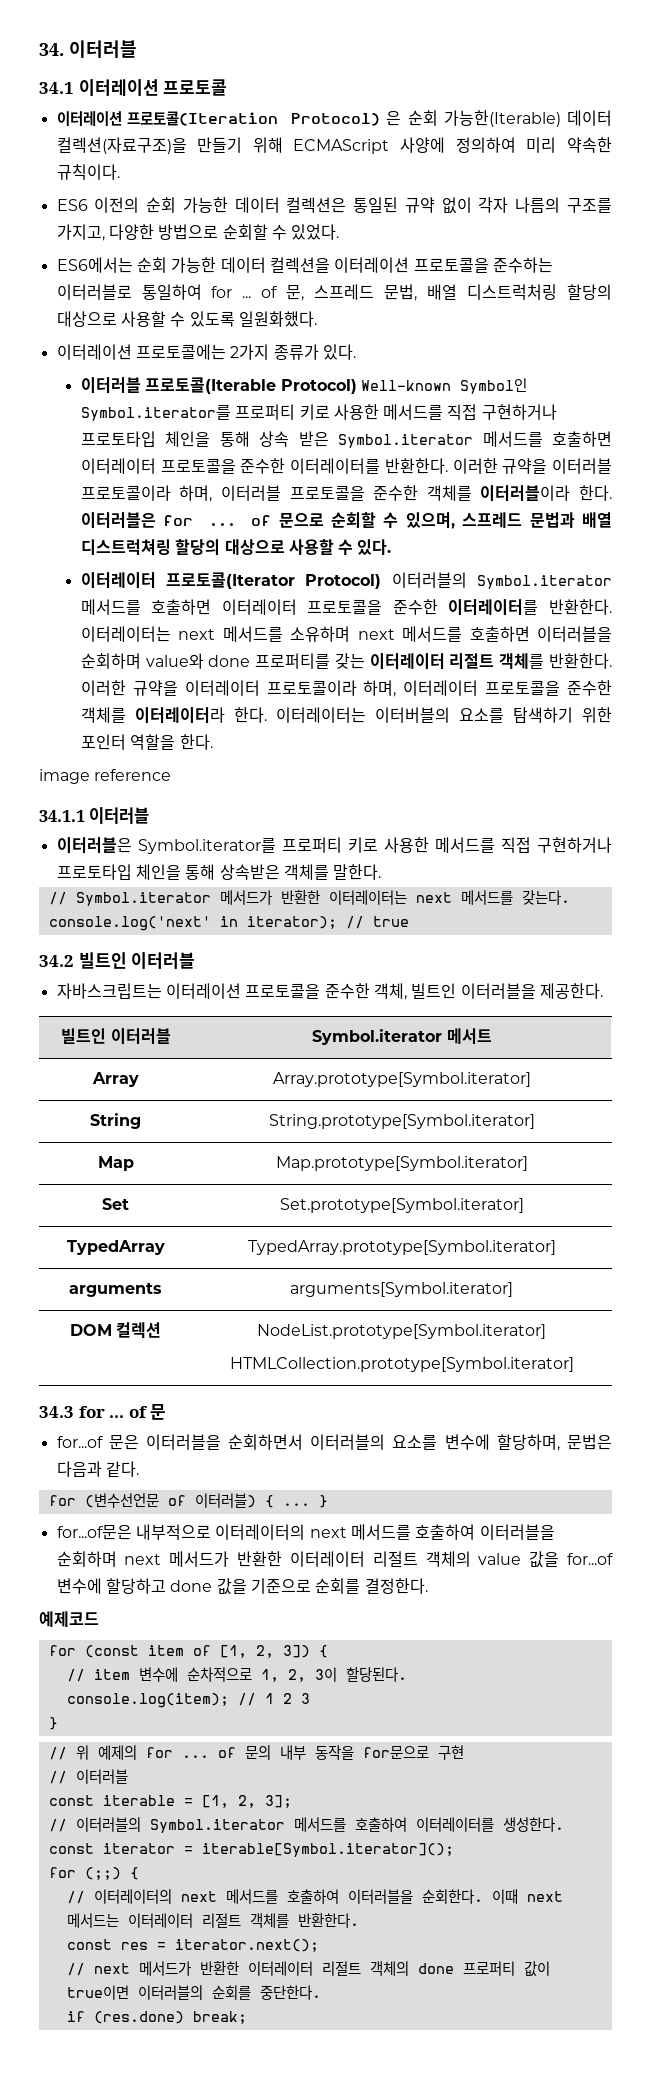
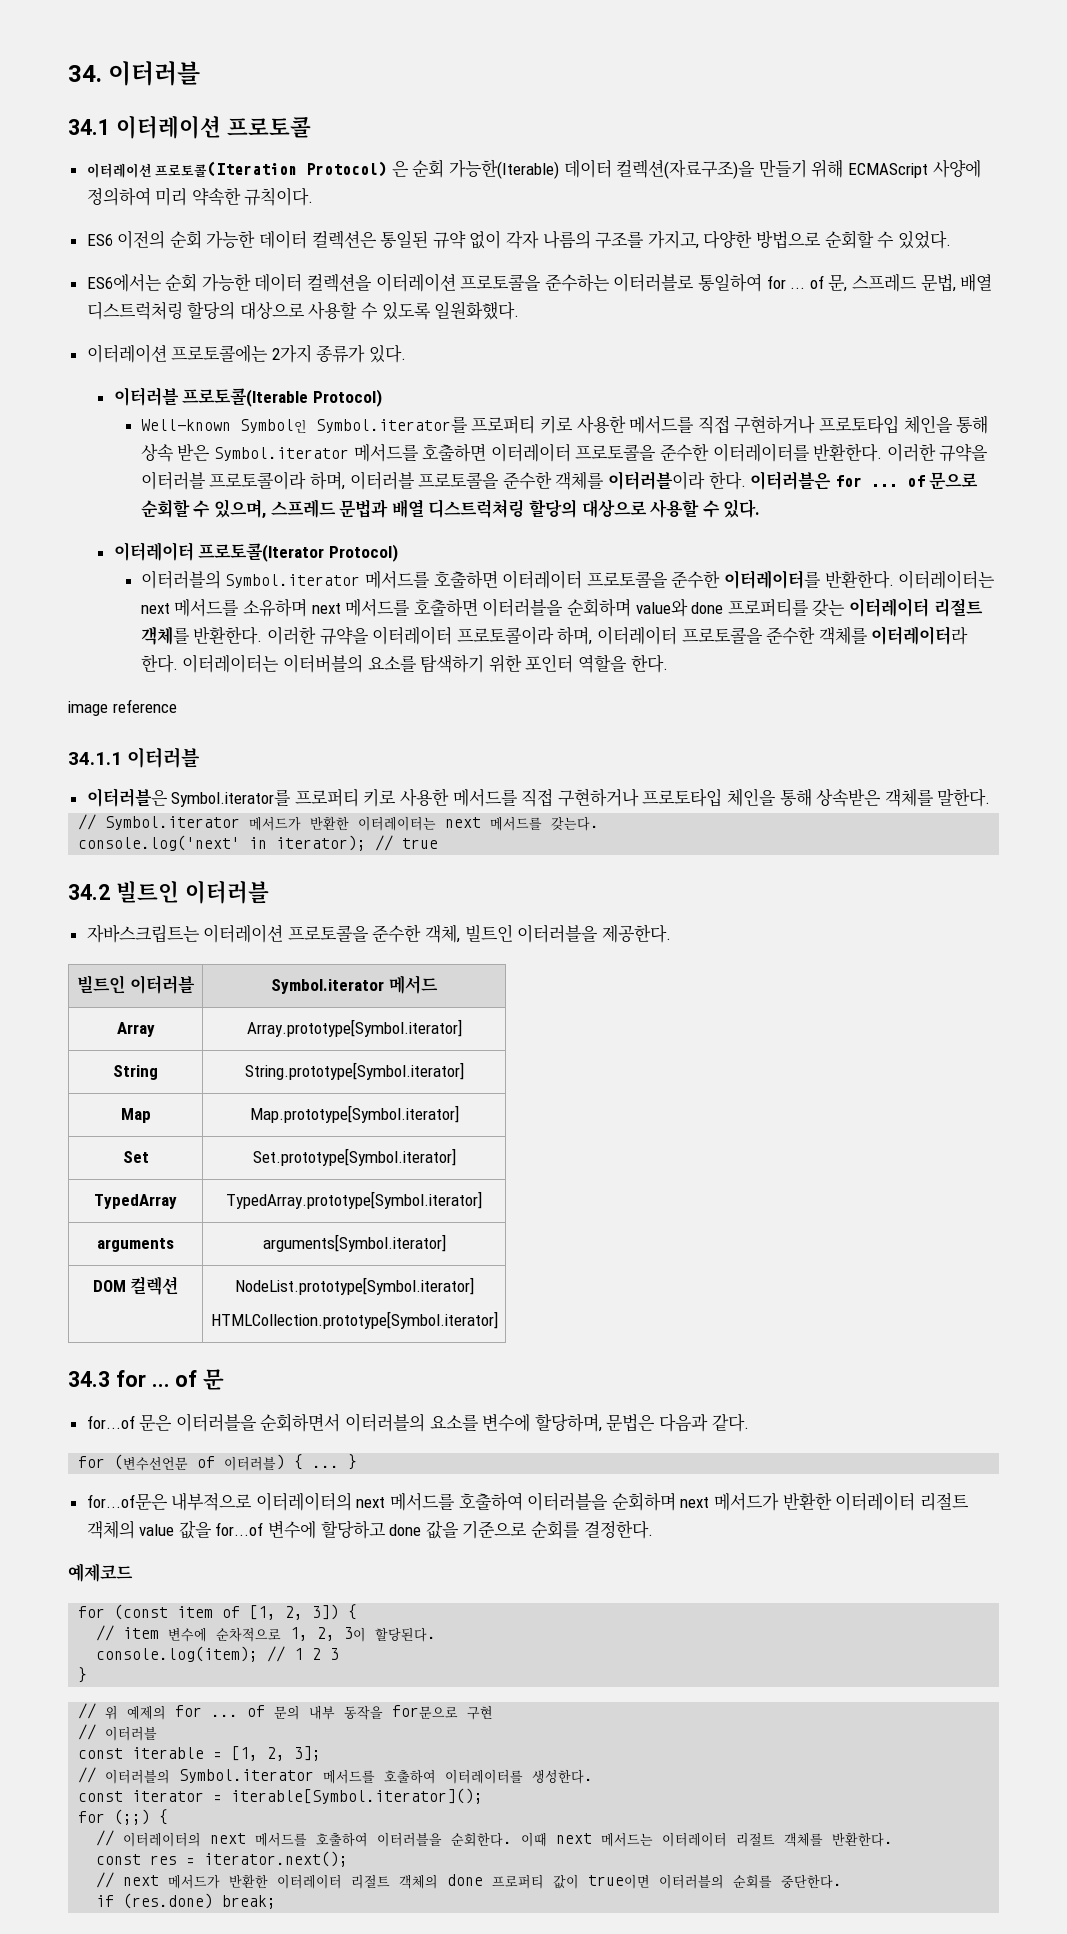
- 이터러블 프로토콜(Iterable Protocol) Well-known Symbol인 Symbol.iterator를 프로퍼티 키로 사용한 메서드를 직접 구현하거나 프로토타입 체인을 통해 상속 받은 Symbol.iterator 메서드를 호출하면 이터레이터 프로토콜을 준수한 이터레이터를 반환한다.
+ 이터러블 프로토콜(Iterable Protocol)
+ Well-known Symbol인 Symbol.iterator를 프로퍼티 키로 사용한 메서드를 직접 구현하거나 프로토타입 체인을 통해 상속 받은 Symbol.iterator 메서드를 호출하면 이터레이터 프로토콜을 준수한 이터레이터를 반환한다.
- 이터레이터 프로토콜(Iterator Protocol) 이터러블의 Symbol.iterator 메서드를 호출하면 이터레이터 프로토콜을 준수한 이터레이터를 반환한다.
+ 이터레이터 프로토콜(Iterator Protocol)
+ 이터러블의 Symbol.iterator 메서드를 호출하면 이터레이터 프로토콜을 준수한 이터레이터를 반환한다.
- 빌트인 이터러블 | Symbol.iterator 메서트
+ 빌트인 이터러블 | Symbol.iterator 메서드

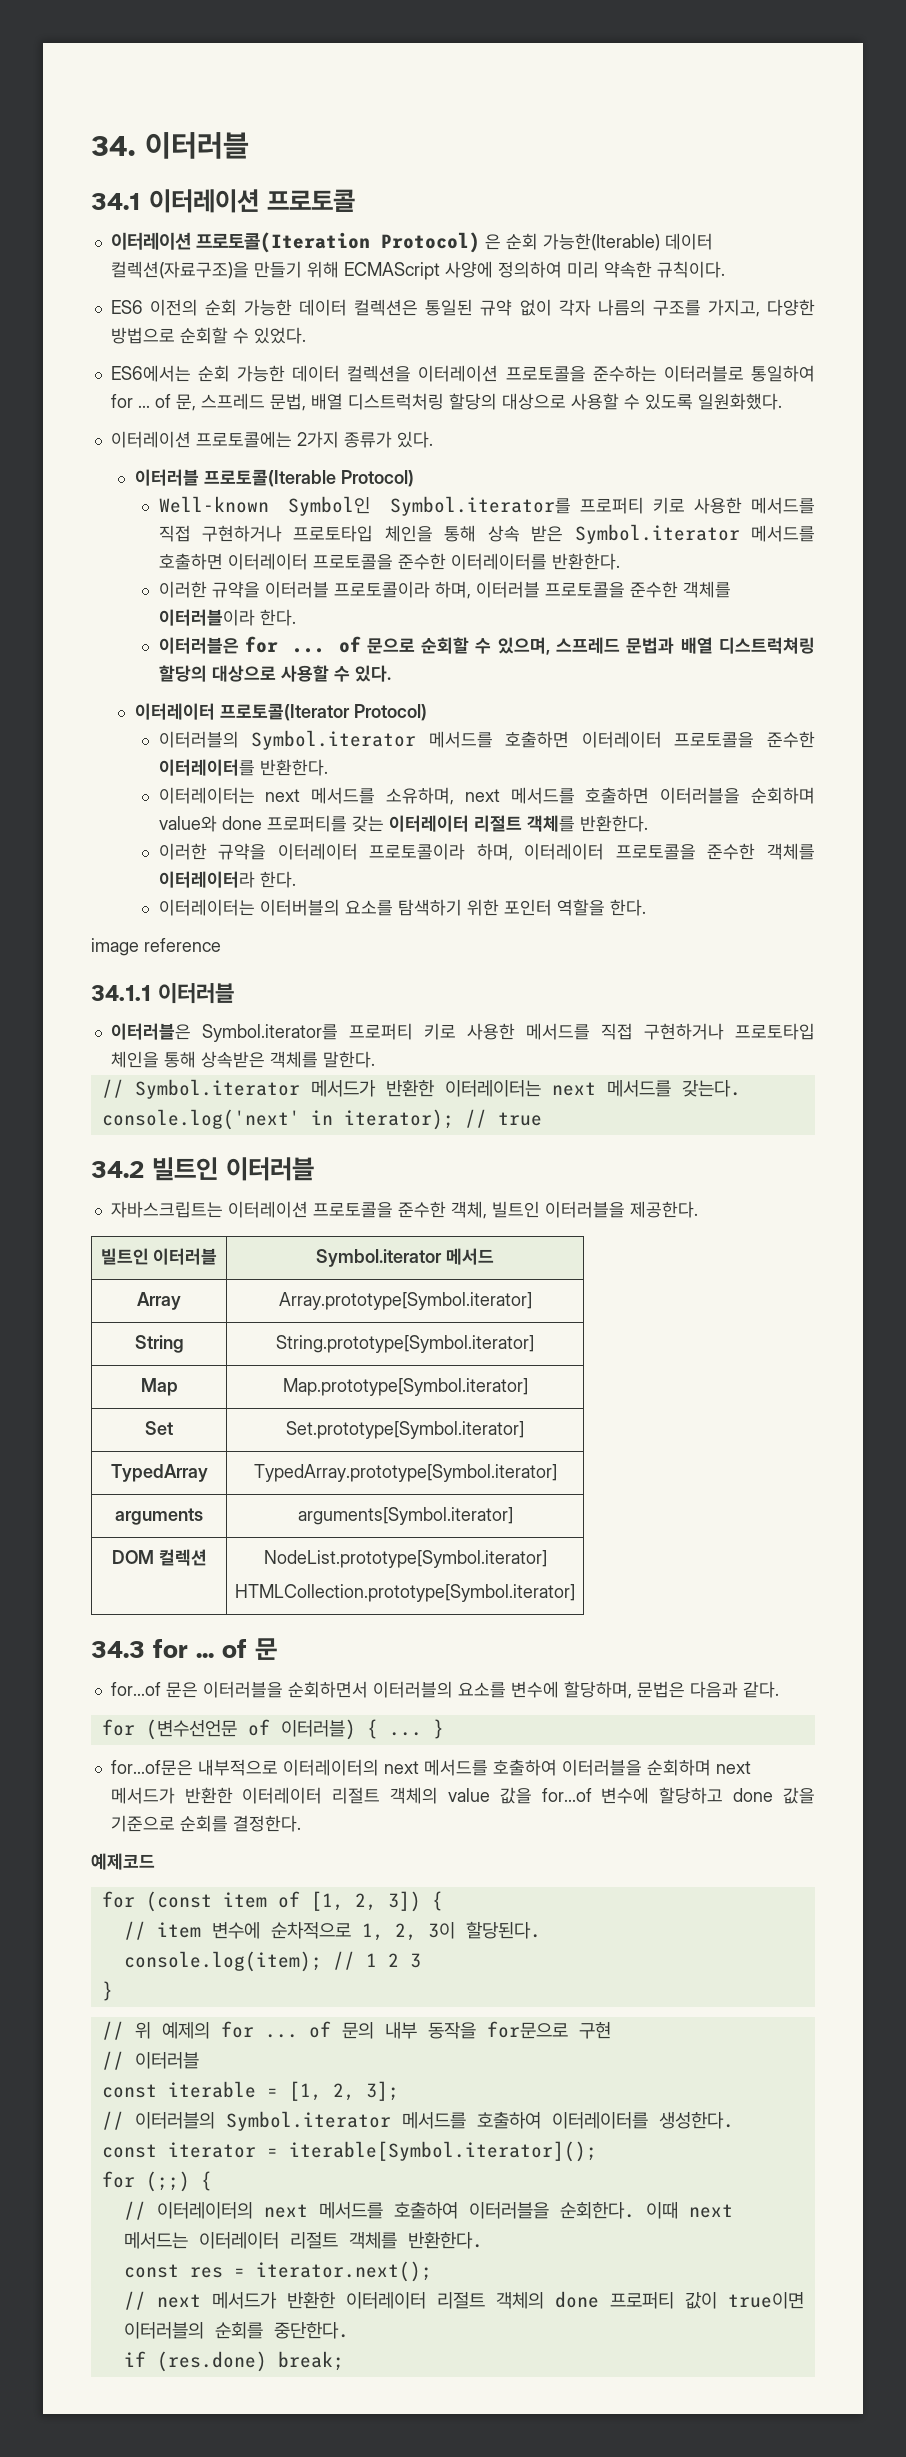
- Well-known Symbol인 Symbol.iterator를 프로퍼티 키로 사용한 메서드를 직접 구현하거나 프로토타입 체인을 통해 상속 받은 Symbol.iterator 메서드를 호출하면 이터레이터 프로토콜을 준수한 이터레이터를 반환한다. 이러한 규약을 이터러블 프로토콜이라 하며, 이터러블 프로토콜을 준수한 객체를 이터러블이라 한다. 이터러블은 for ... of 문으로 순회할 수 있으며, 스프레드 문법과 배열 디스트럭쳐링 할당의 대상으로 사용할 수 있다.
+ Well-known Symbol인 Symbol.iterator를 프로퍼티 키로 사용한 메서드를 직접 구현하거나 프로토타입 체인을 통해 상속 받은 Symbol.iterator 메서드를 호출하면 이터레이터 프로토콜을 준수한 이터레이터를 반환한다.
+ 이러한 규약을 이터러블 프로토콜이라 하며, 이터러블 프로토콜을 준수한 객체를 이터러블이라 한다.
+ 이터러블은 for ... of 문으로 순회할 수 있으며, 스프레드 문법과 배열 디스트럭쳐링 할당의 대상으로 사용할 수 있다.
- 이터러블의 Symbol.iterator 메서드를 호출하면 이터레이터 프로토콜을 준수한 이터레이터를 반환한다. 이터레이터는 next 메서드를 소유하며 next 메서드를 호출하면 이터러블을 순회하며 value와 done 프로퍼티를 갖는 이터레이터 리절트 객체를 반환한다. 이러한 규약을 이터레이터 프로토콜이라 하며, 이터레이터 프로토콜을 준수한 객체를 이터레이터라 한다. 이터레이터는 이터버블의 요소를 탐색하기 위한 포인터 역할을 한다.
+ 이터러블의 Symbol.iterator 메서드를 호출하면 이터레이터 프로토콜을 준수한 이터레이터를 반환한다.
+ 이터레이터는 next 메서드를 소유하며, next 메서드를 호출하면 이터러블을 순회하며 value와 done 프로퍼티를 갖는 이터레이터 리절트 객체를 반환한다.
+ 이러한 규약을 이터레이터 프로토콜이라 하며, 이터레이터 프로토콜을 준수한 객체를 이터레이터라 한다.
+ 이터레이터는 이터버블의 요소를 탐색하기 위한 포인터 역할을 한다.

